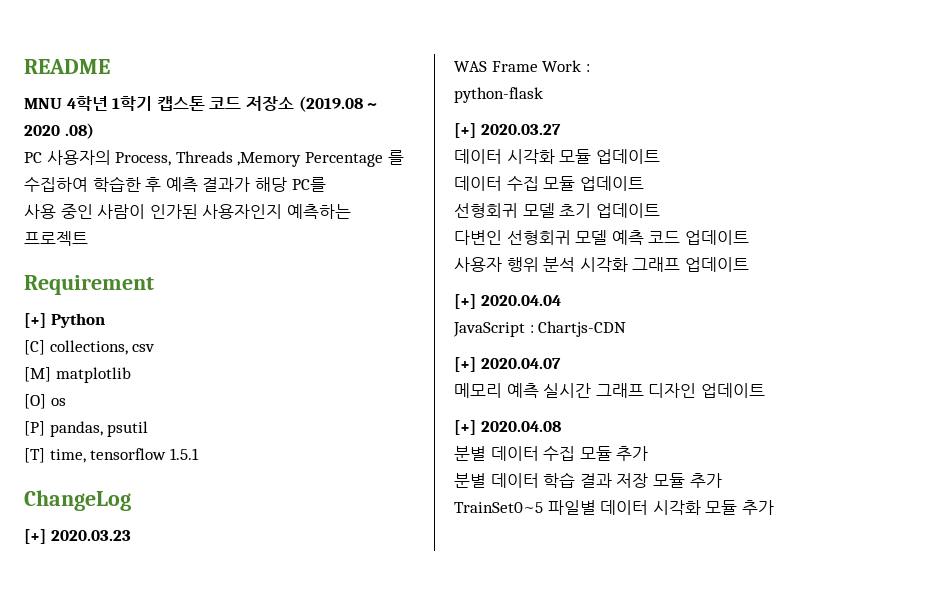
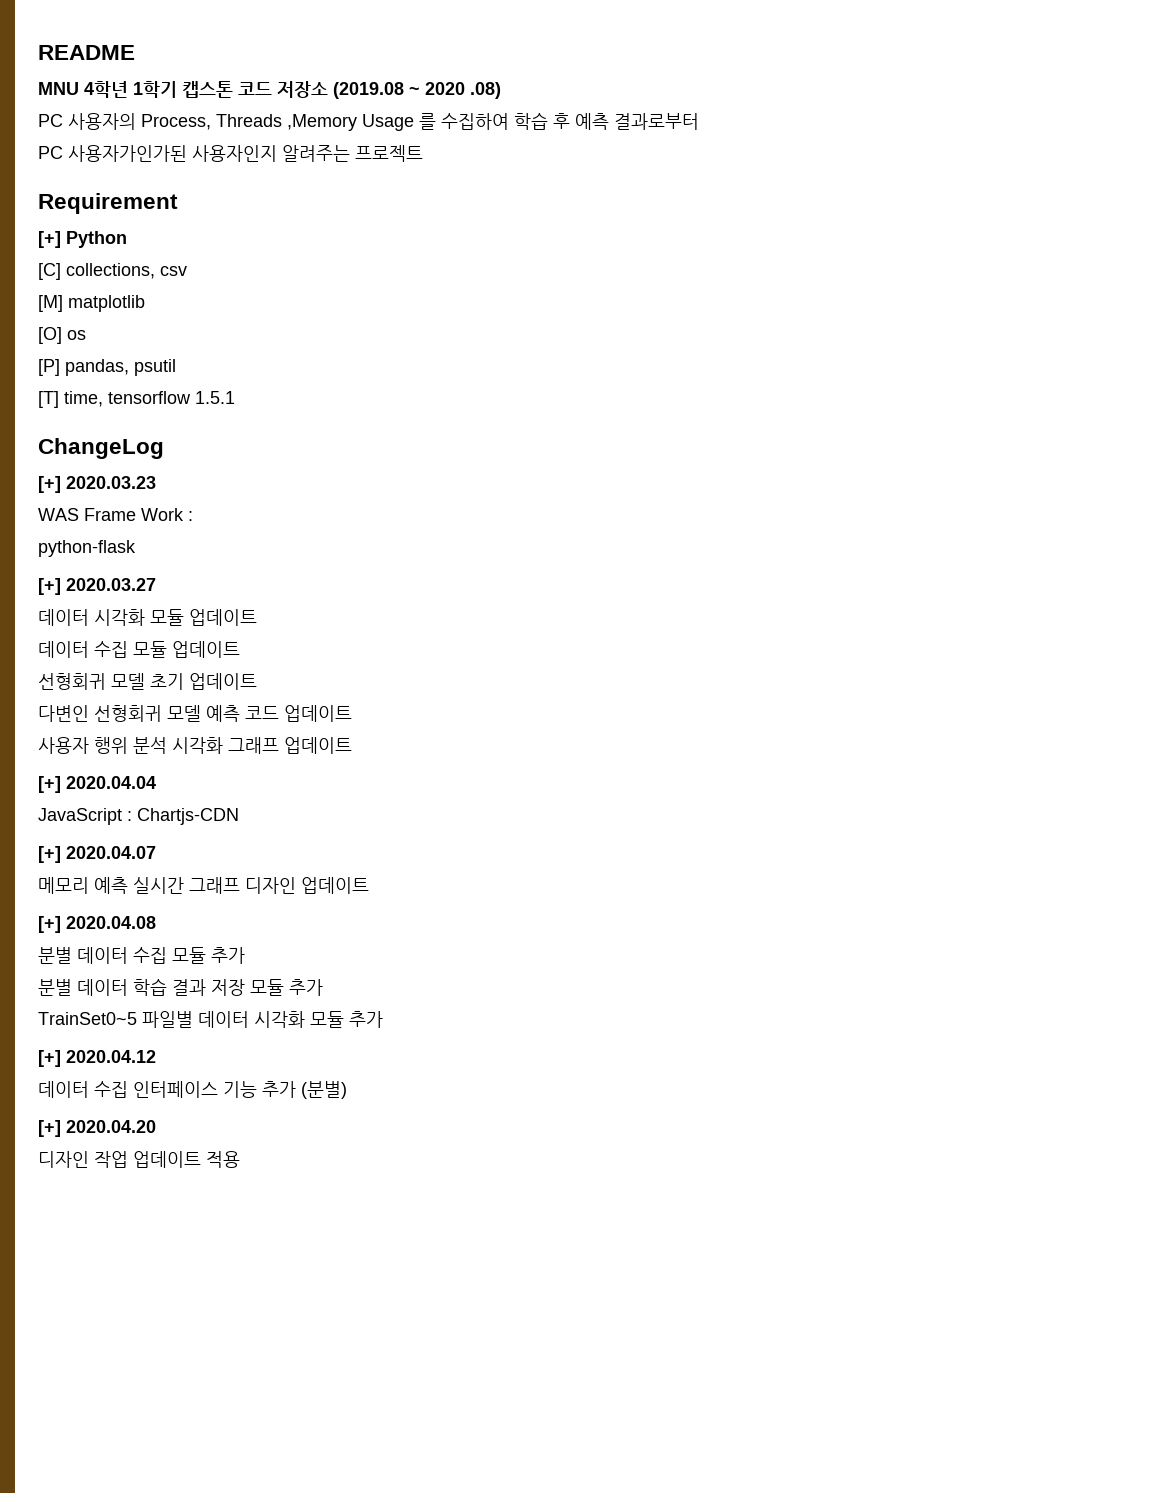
- PC 사용자의 Process, Threads ,Memory Percentage 를 수집하여 학습한 후 예측 결과가 해당 PC를
- 사용 중인 사람이 인가된 사용자인지 예측하는 프로젝트
+ PC 사용자의 Process, Threads ,Memory Usage 를 수집하여 학습 후 예측 결과로부터
+ PC 사용자가인가된 사용자인지 알려주는 프로젝트
+ [+] 2020.04.12
+ 데이터 수집 인터페이스 기능 추가 (분별)
+ [+] 2020.04.20
+ 디자인 작업 업데이트 적용

